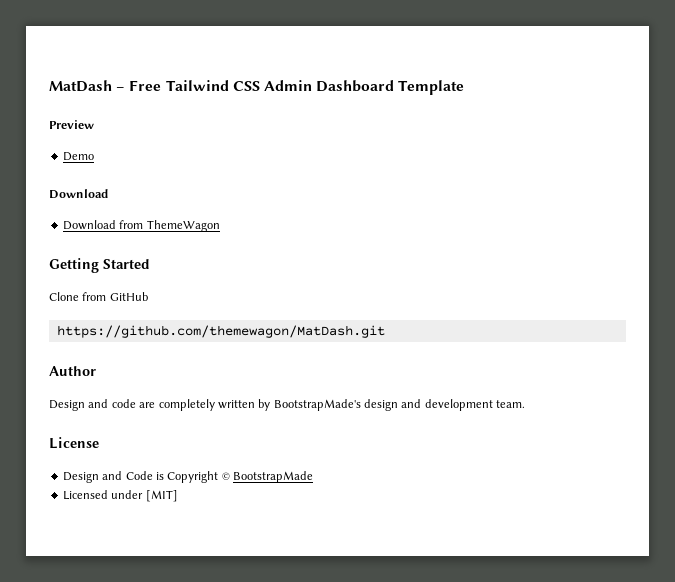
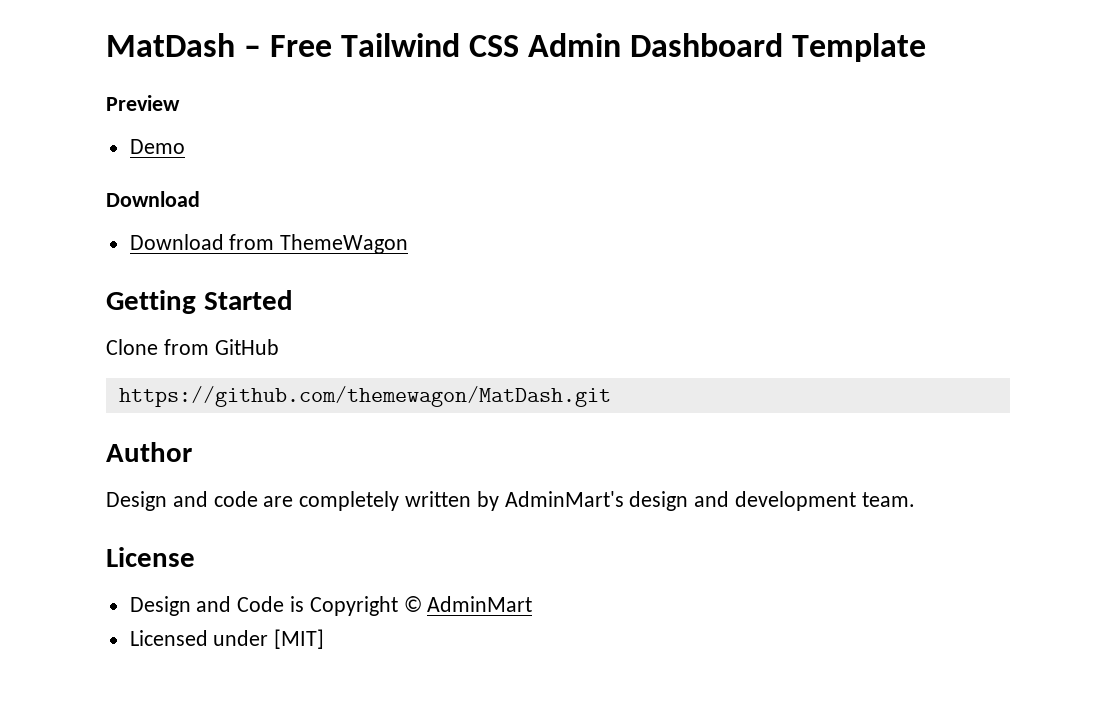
- Design and code are completely written by BootstrapMade's design and development team.
+ Design and code are completely written by AdminMart's design and development team.
- Design and Code is Copyright © BootstrapMade
+ Design and Code is Copyright © AdminMart

